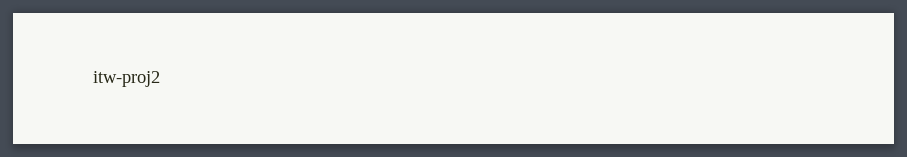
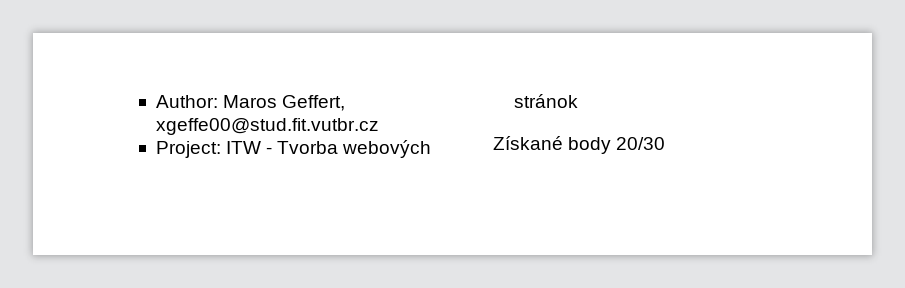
- itw-proj2
+ Author: Maros Geffert, xgeffe00@stud.fit.vutbr.cz
+ Project: ITW - Tvorba webových stránok
+ Získané body 20/30

